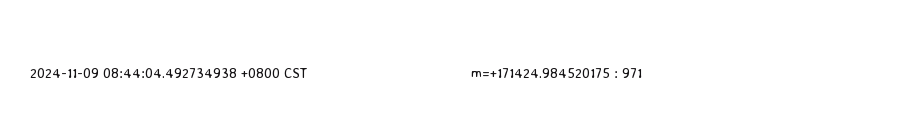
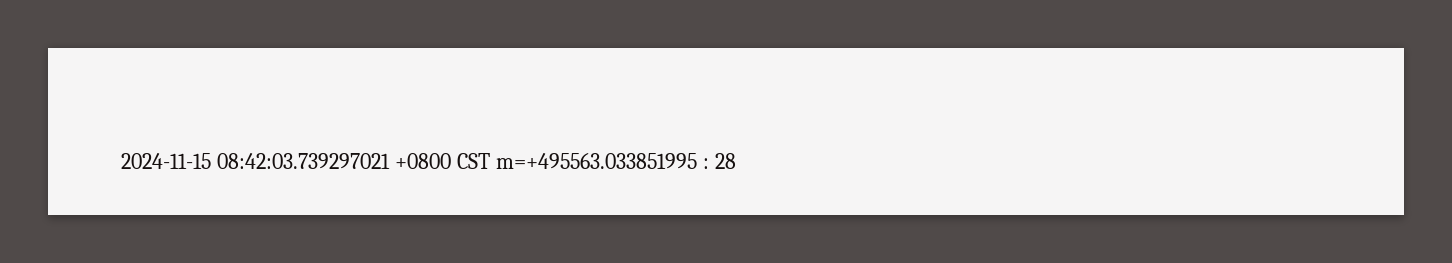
- 2024-11-09 08:44:04.492734938 +0800 CST m=+171424.984520175 : 971
+ 2024-11-15 08:42:03.739297021 +0800 CST m=+495563.033851995 : 28

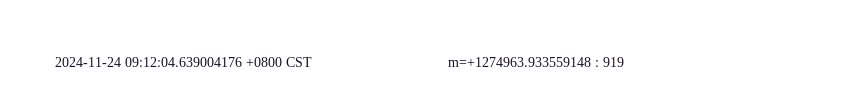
- 2024-11-15 08:42:03.739297021 +0800 CST m=+495563.033851995 : 28
+ 2024-11-24 09:12:04.639004176 +0800 CST m=+1274963.933559148 : 919

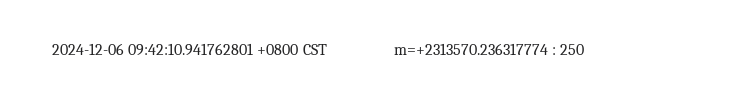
- 2024-11-24 09:12:04.639004176 +0800 CST m=+1274963.933559148 : 919
+ 2024-12-06 09:42:10.941762801 +0800 CST m=+2313570.236317774 : 250

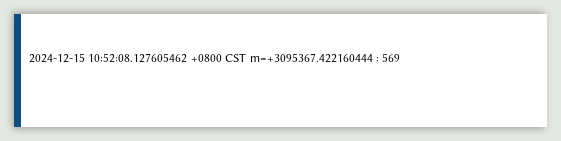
- 2024-12-06 09:42:10.941762801 +0800 CST m=+2313570.236317774 : 250
+ 2024-12-15 10:52:08.127605462 +0800 CST m=+3095367.422160444 : 569

